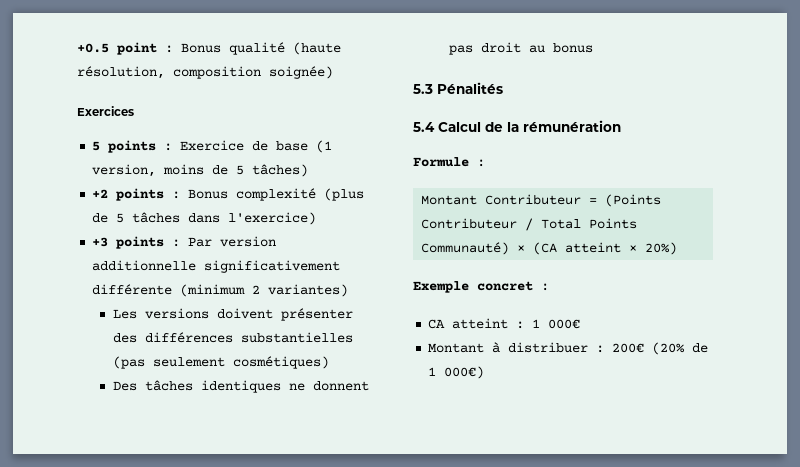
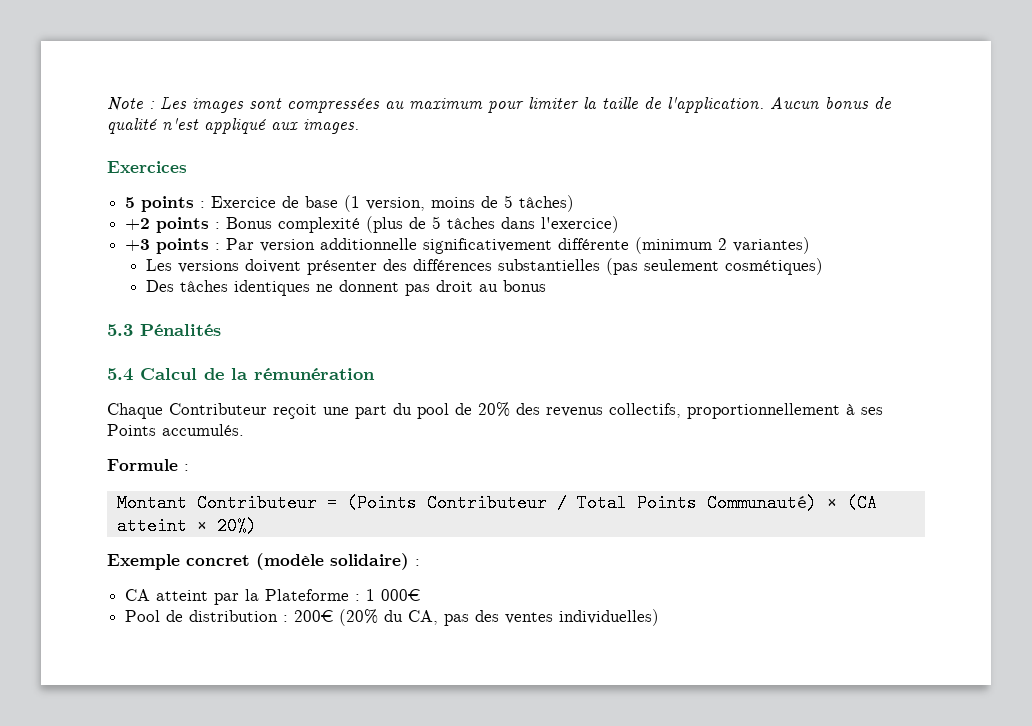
- +0.5 point : Bonus qualité (haute résolution, composition soignée)
+ Note : Les images sont compressées au maximum pour limiter la taille de l'application. Aucun bonus de qualité n'est appliqué aux images.
+ Chaque Contributeur reçoit une part du pool de 20% des revenus collectifs, proportionnellement à ses Points accumulés.
- Exemple concret :
+ Exemple concret (modèle solidaire) :
- CA atteint : 1 000€
+ CA atteint par la Plateforme : 1 000€
- Montant à distribuer : 200€ (20% de 1 000€)
+ Pool de distribution : 200€ (20% du CA, pas des ventes individuelles)

